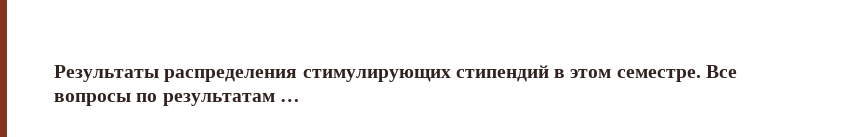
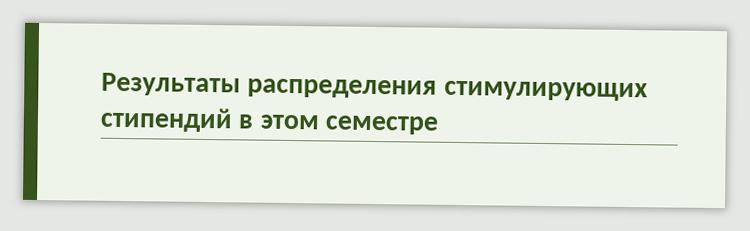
- Результаты распределения стимулирующих стипендий в этом семестре. Все вопросы по результатам …
+ Результаты распределения стимулирующих стипендий в этом семестре

